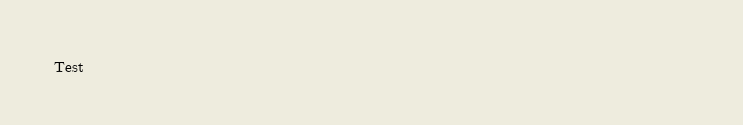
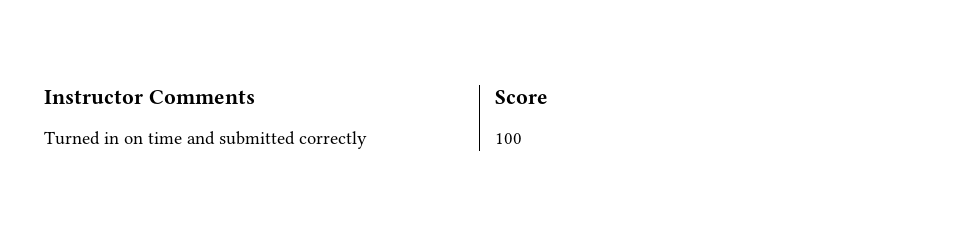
- Test
+ Instructor Comments
+ Turned in on time and submitted correctly
+ Score
+ 100

